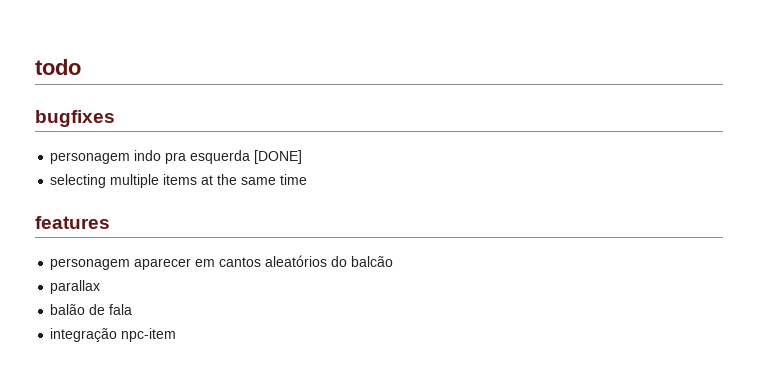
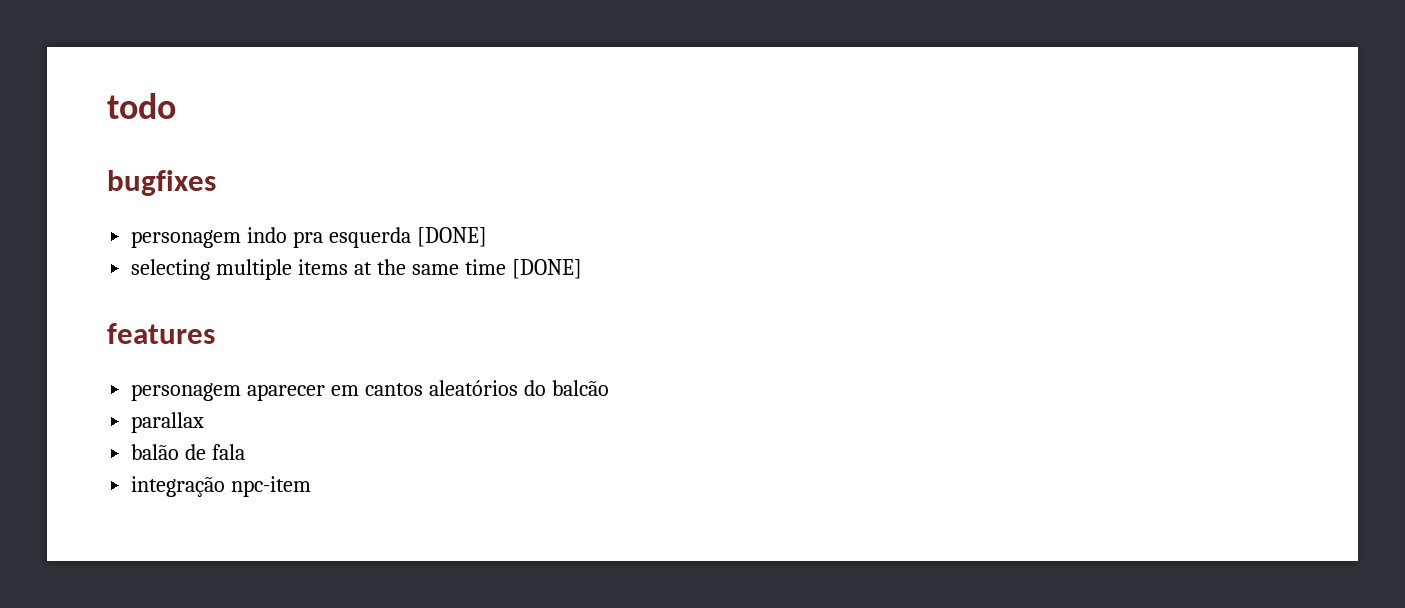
- selecting multiple items at the same time
+ selecting multiple items at the same time [DONE]

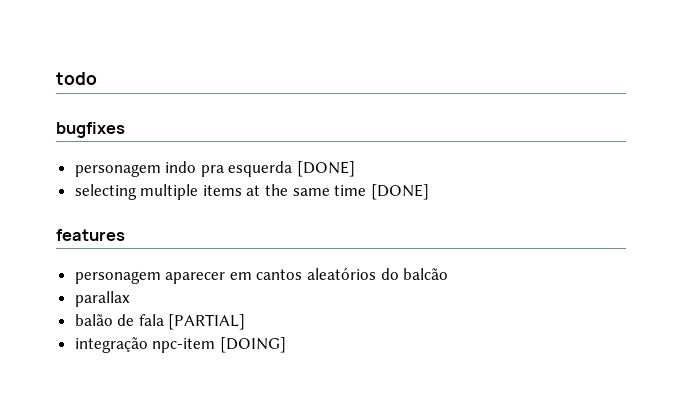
- balão de fala
+ balão de fala [PARTIAL]
- integração npc-item
+ integração npc-item [DOING]

